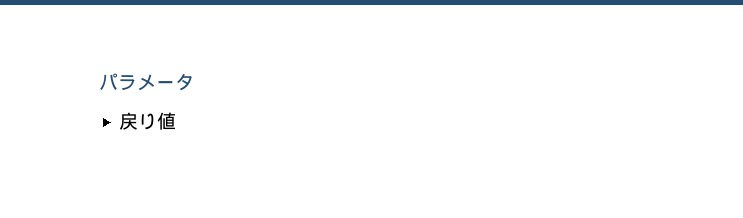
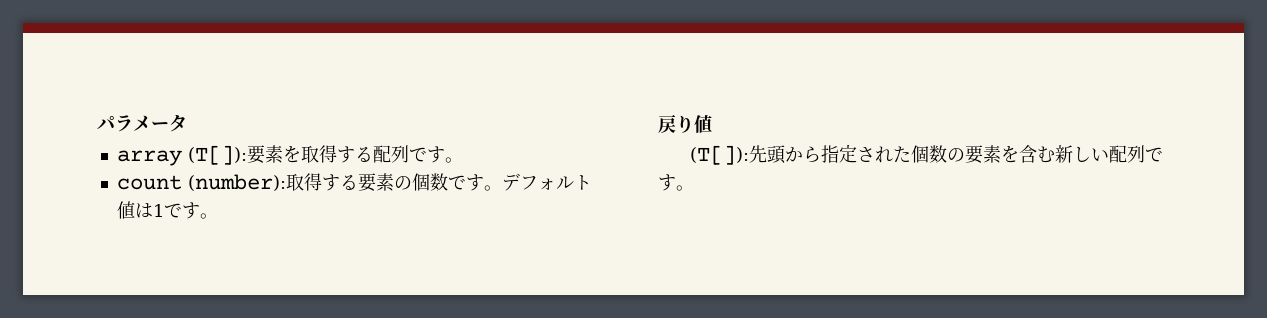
+ array (T[]):要素を取得する配列です。
+ count (number):取得する要素の個数です。デフォルト値は1です。
  戻り値
+ (T[]):先頭から指定された個数の要素を含む新しい配列です。

